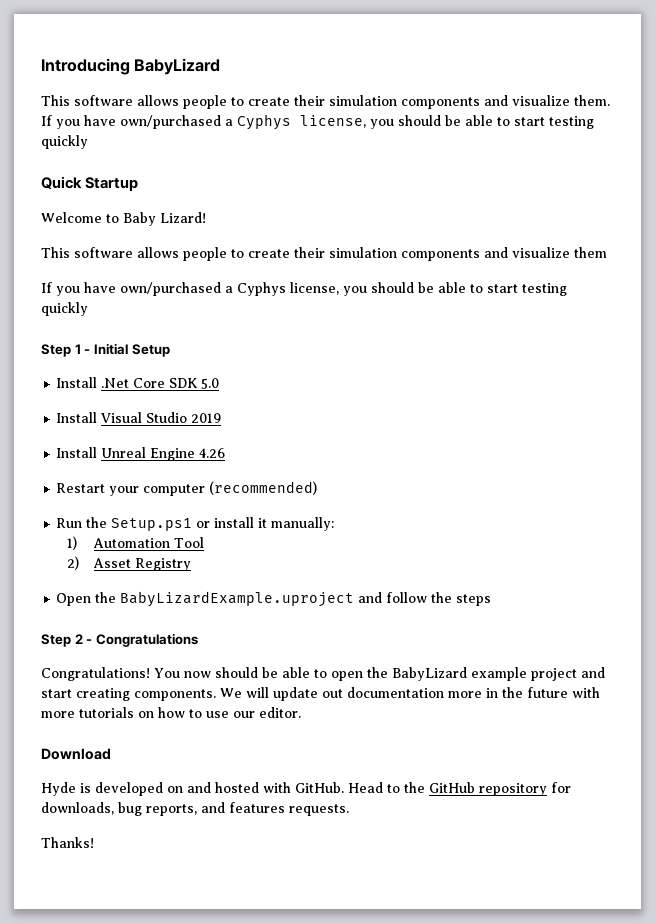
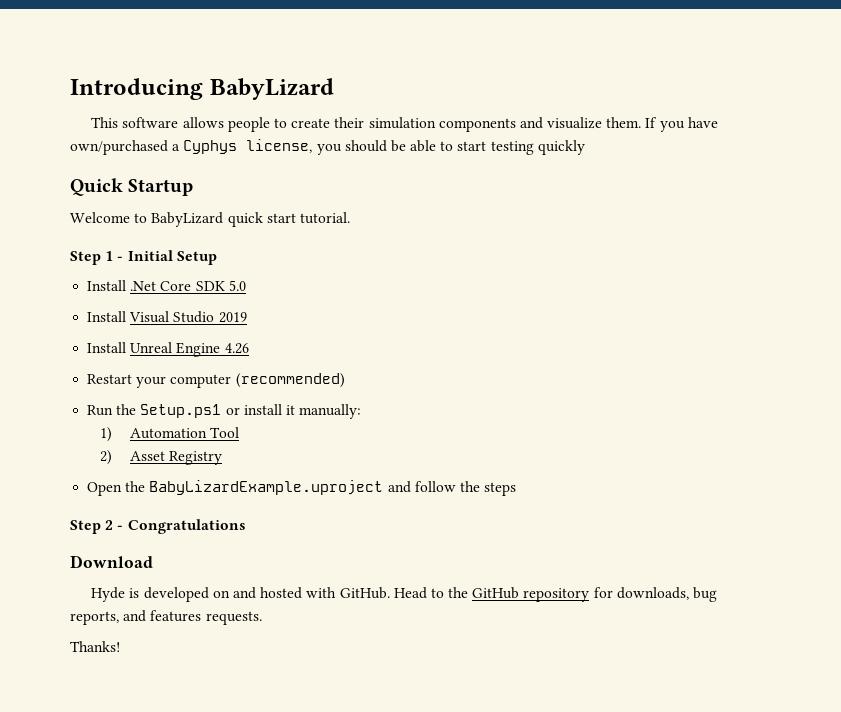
- Welcome to Baby Lizard!
- This software allows people to create their simulation components and visualize them
- If you have own/purchased a Cyphys license, you should be able to start testing quickly
+ Welcome to BabyLizard quick start tutorial.
- Congratulations! You now should be able to open the BabyLizard example project and start creating components. We will update out documentation more in the future with more tutorials on how to use our editor.

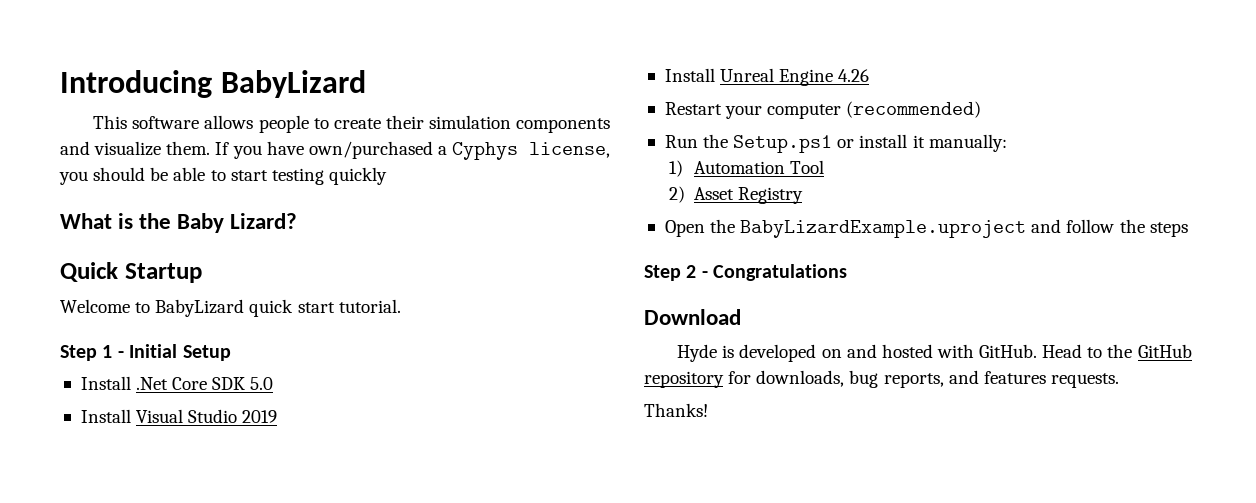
+ What is the Baby Lizard?

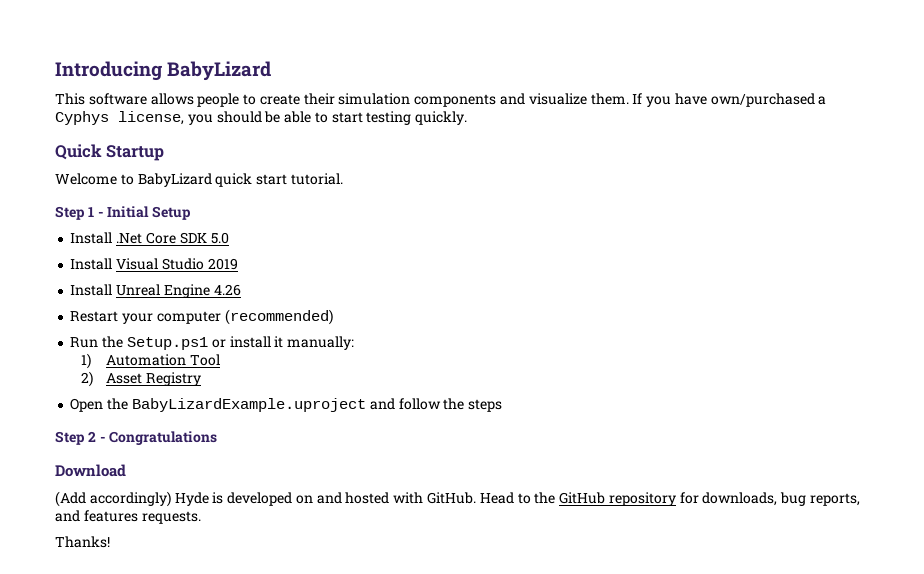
- If you have own/purchased a Cyphys license, you should be able to start testing quickly
- What is the Baby Lizard?
+ If you have own/purchased a Cyphys license, you should be able to start testing quickly.
- Hyde is developed on and hosted with GitHub.
+ (Add accordingly) Hyde is developed on and hosted with GitHub.

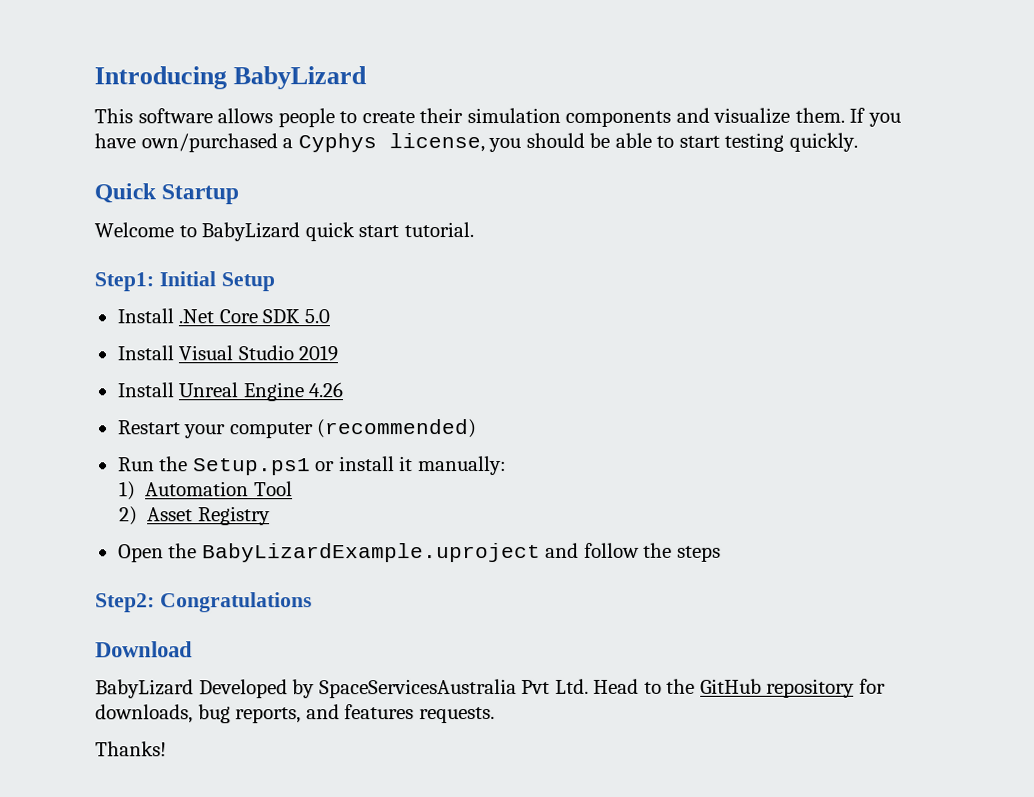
- Step 1 - Initial Setup
+ Step1: Initial Setup
- Step 2 - Congratulations
+ Step2: Congratulations
- (Add accordingly) Hyde is developed on and hosted with GitHub. Head to the GitHub repository for downloads, bug reports, and features requests.
+ BabyLizard Developed by SpaceServicesAustralia Pvt Ltd. Head to the GitHub repository for downloads, bug reports, and features requests.

